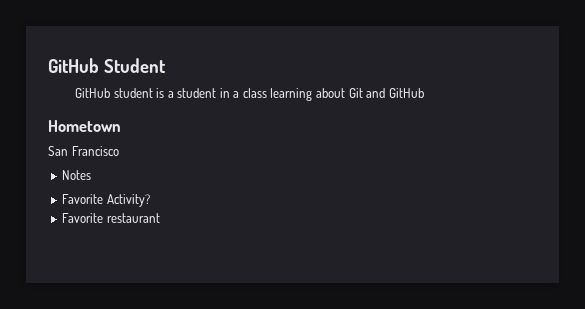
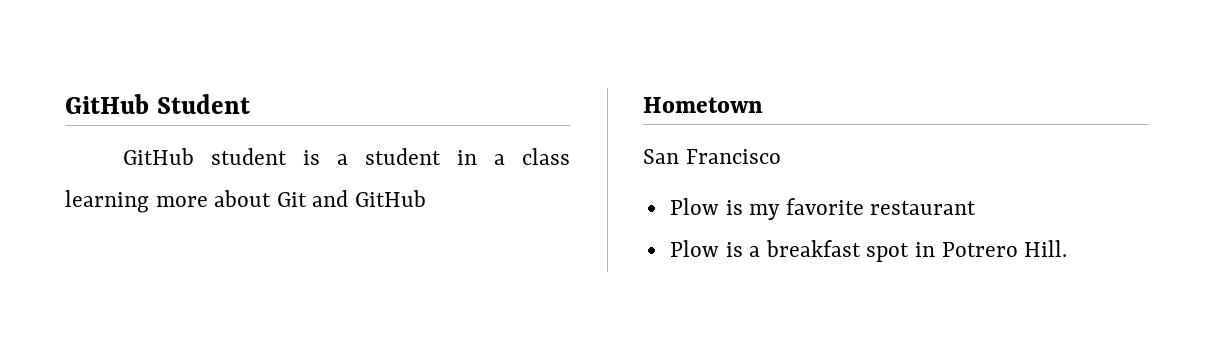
- GitHub student is a student in a class learning about Git and GitHub
+ GitHub student is a student in a class learning more about Git and GitHub
- Notes
- Favorite Activity?
- Favorite restaurant
+ Plow is my favorite restaurant
+ Plow is a breakfast spot in Potrero Hill.

